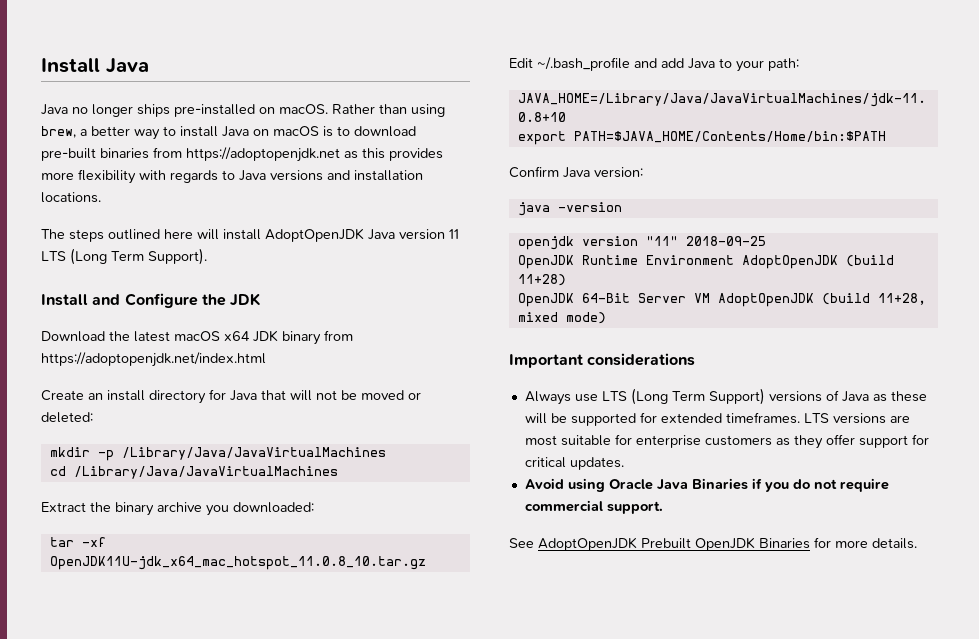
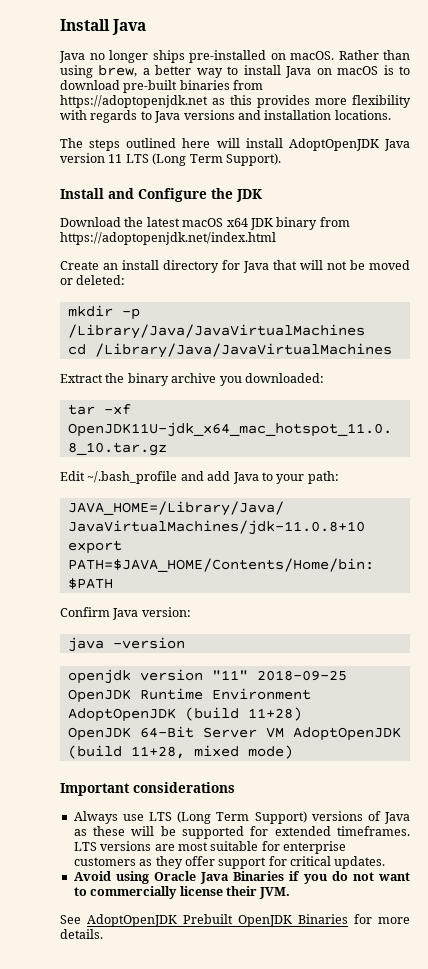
- Avoid using Oracle Java Binaries if you do not require commercial support.
+ Avoid using Oracle Java Binaries if you do not want to commercially license their JVM.

